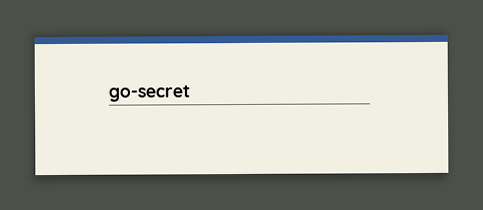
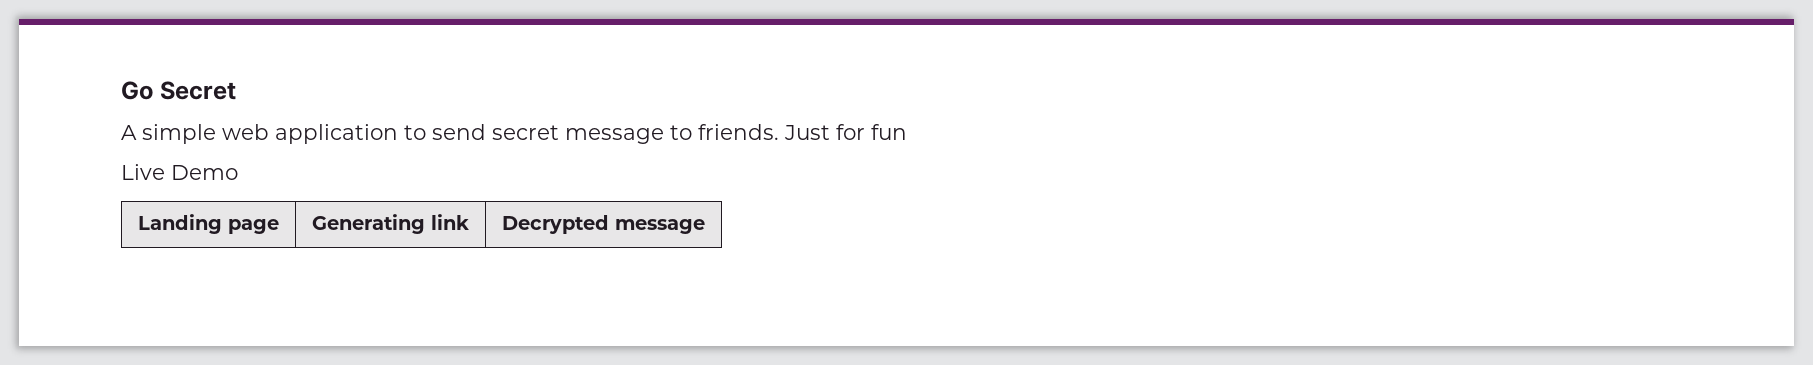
- go-secret
+ Go Secret
+ A simple web application to send secret message to friends. Just for fun
+ Live Demo
+ Landing page | Generating link | Decrypted message

